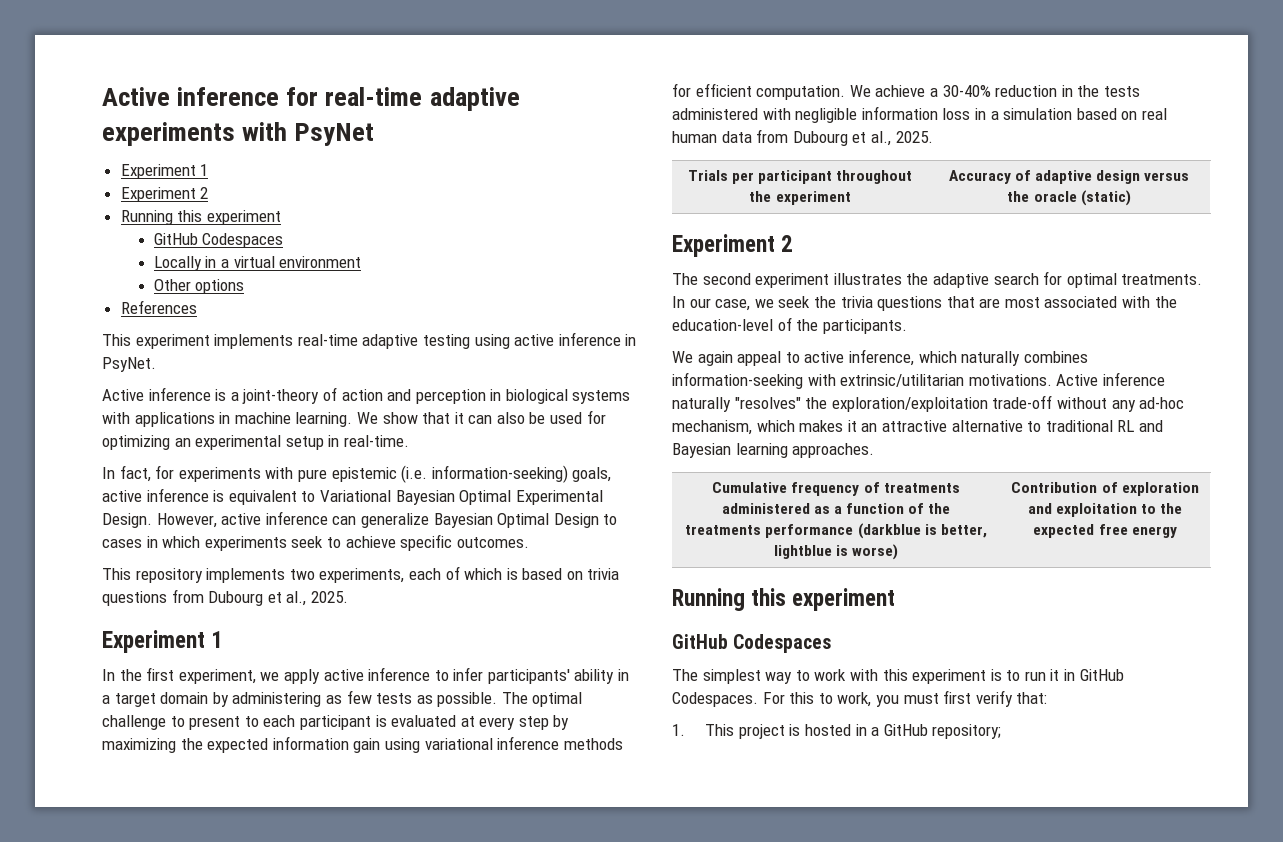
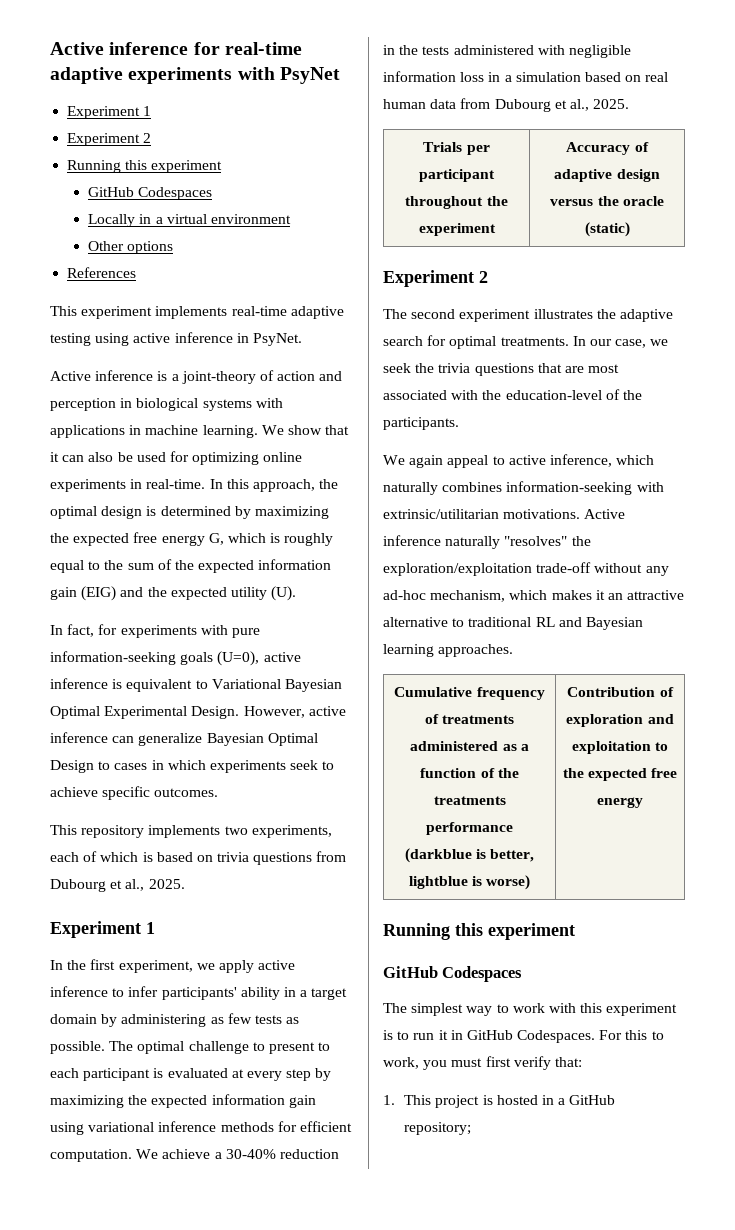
- We show that it can also be used for optimizing an experimental setup in real-time.
+ We show that it can also be used for optimizing online experiments in real-time. In this approach, the optimal design is determined by maximizing the expected free energy G, which is roughly equal to the sum of the expected information gain (EIG) and the expected utility (U).
- In fact, for experiments with pure epistemic (i.e. information-seeking) goals, active inference is equivalent to Variational Bayesian Optimal Experimental Design.
+ In fact, for experiments with pure information-seeking goals (U=0), active inference is equivalent to Variational Bayesian Optimal Experimental Design.

